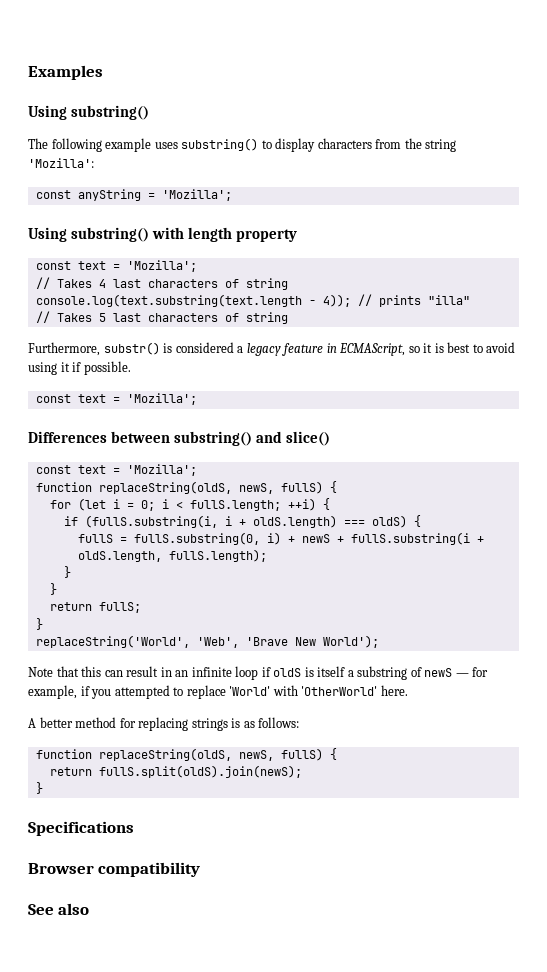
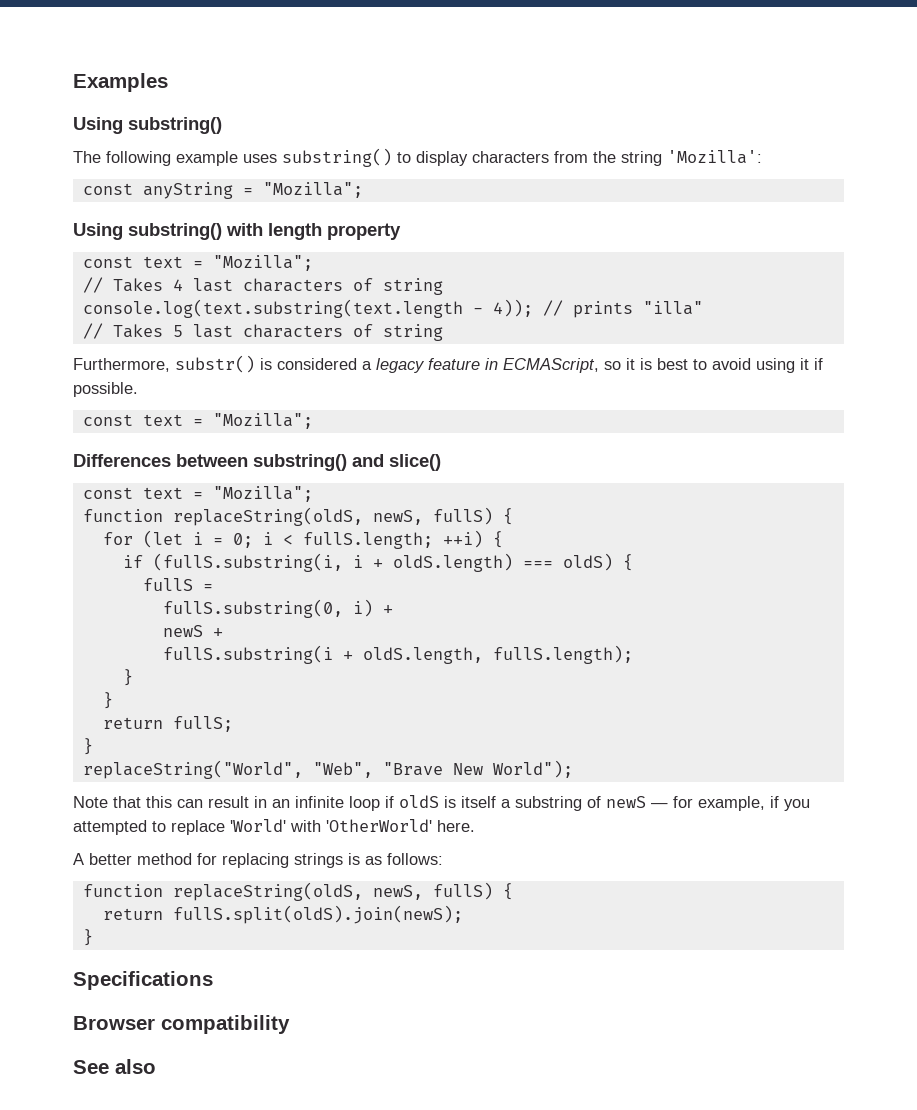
- const anyString = 'Mozilla';
+ const anyString = "Mozilla";
  Using substring() with length property
- const text = 'Mozilla';
+ const text = "Mozilla";
  Furthermore, substr() is considered a legacy feature in ECMAScript, so it is best to avoid using it if possible.
- const text = 'Mozilla';
+ const text = "Mozilla";
  Differences between substring() and slice()
- const text = 'Mozilla';
+ const text = "Mozilla";
- fullS = fullS.substring(0, i) + newS + fullS.substring(i + oldS.length, fullS.length);
+ fullS =
+ fullS.substring(0, i) +
+ newS +
+ fullS.substring(i + oldS.length, fullS.length);
- replaceString('World', 'Web', 'Brave New World');
+ replaceString("World", "Web", "Brave New World");

